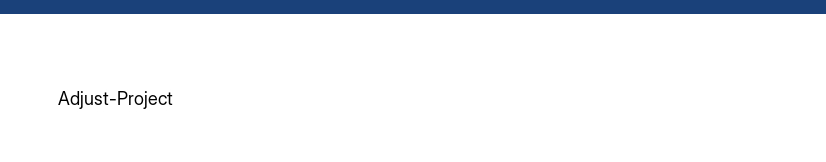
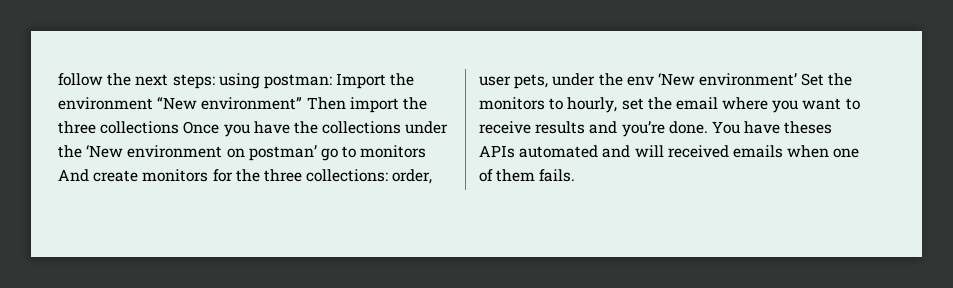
- Adjust-Project
+ follow the next steps: using postman: Import the environment “New environment” Then import the three collections Once you have the collections under the ‘New environment on postman’ go to monitors And create monitors for the three collections: order, user pets, under the env ‘New environment’ Set the monitors to hourly, set the email where you want to receive results and you’re done. You have theses APIs automated and will received emails when one of them fails.

